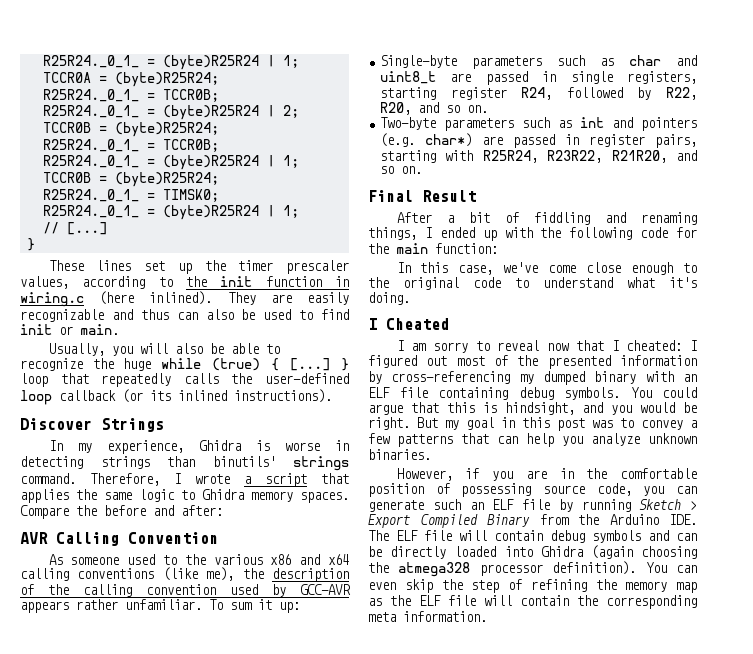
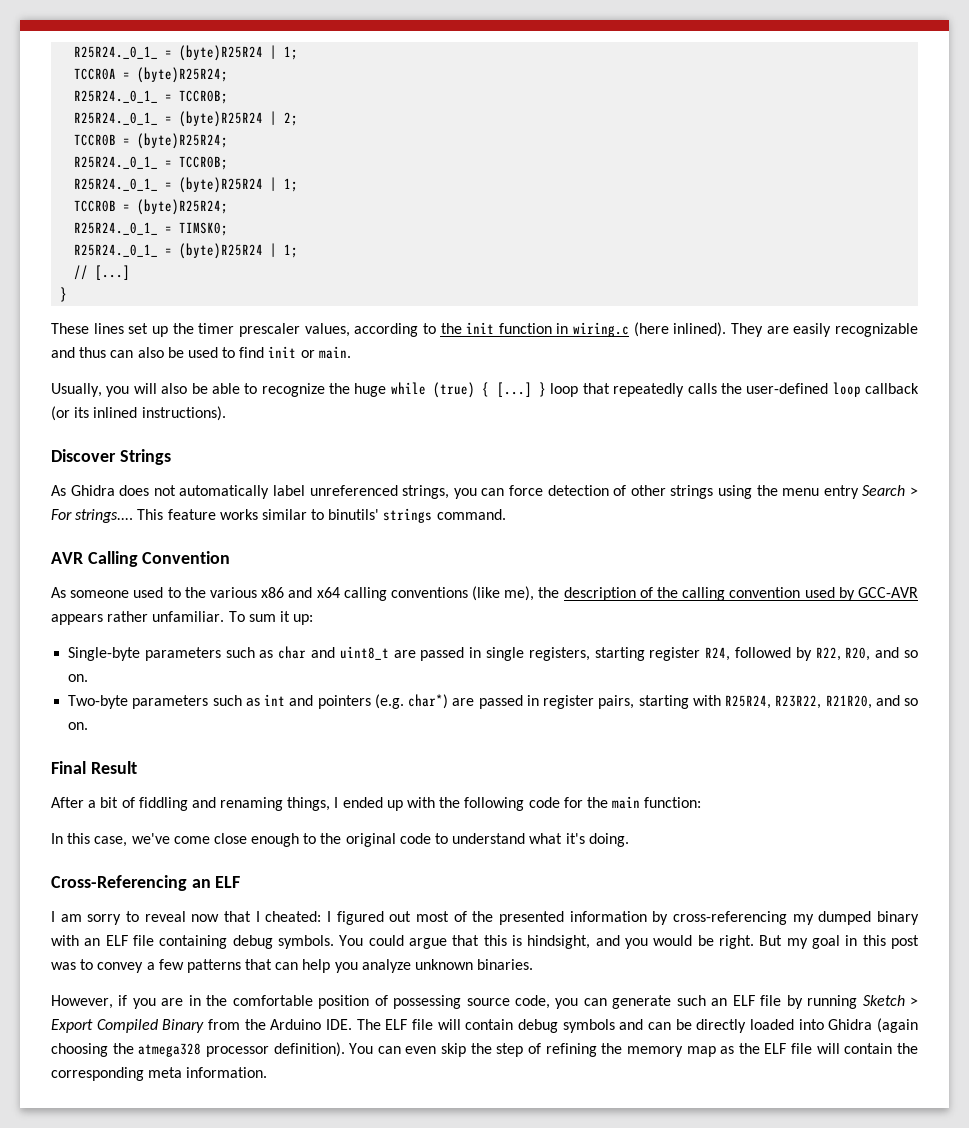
- In my experience, Ghidra is worse in detecting strings than binutils' strings command. Therefore, I wrote a script that applies the same logic to Ghidra memory spaces. Compare the before and after:
+ As Ghidra does not automatically label unreferenced strings, you can force detection of other strings using the menu entry Search > For strings.... This feature works similar to binutils' strings command.
- I Cheated
+ Cross-Referencing an ELF

